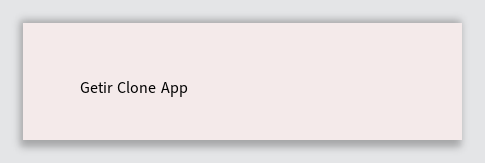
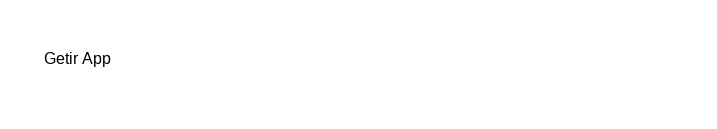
- Getir Clone App
+ Getir App

